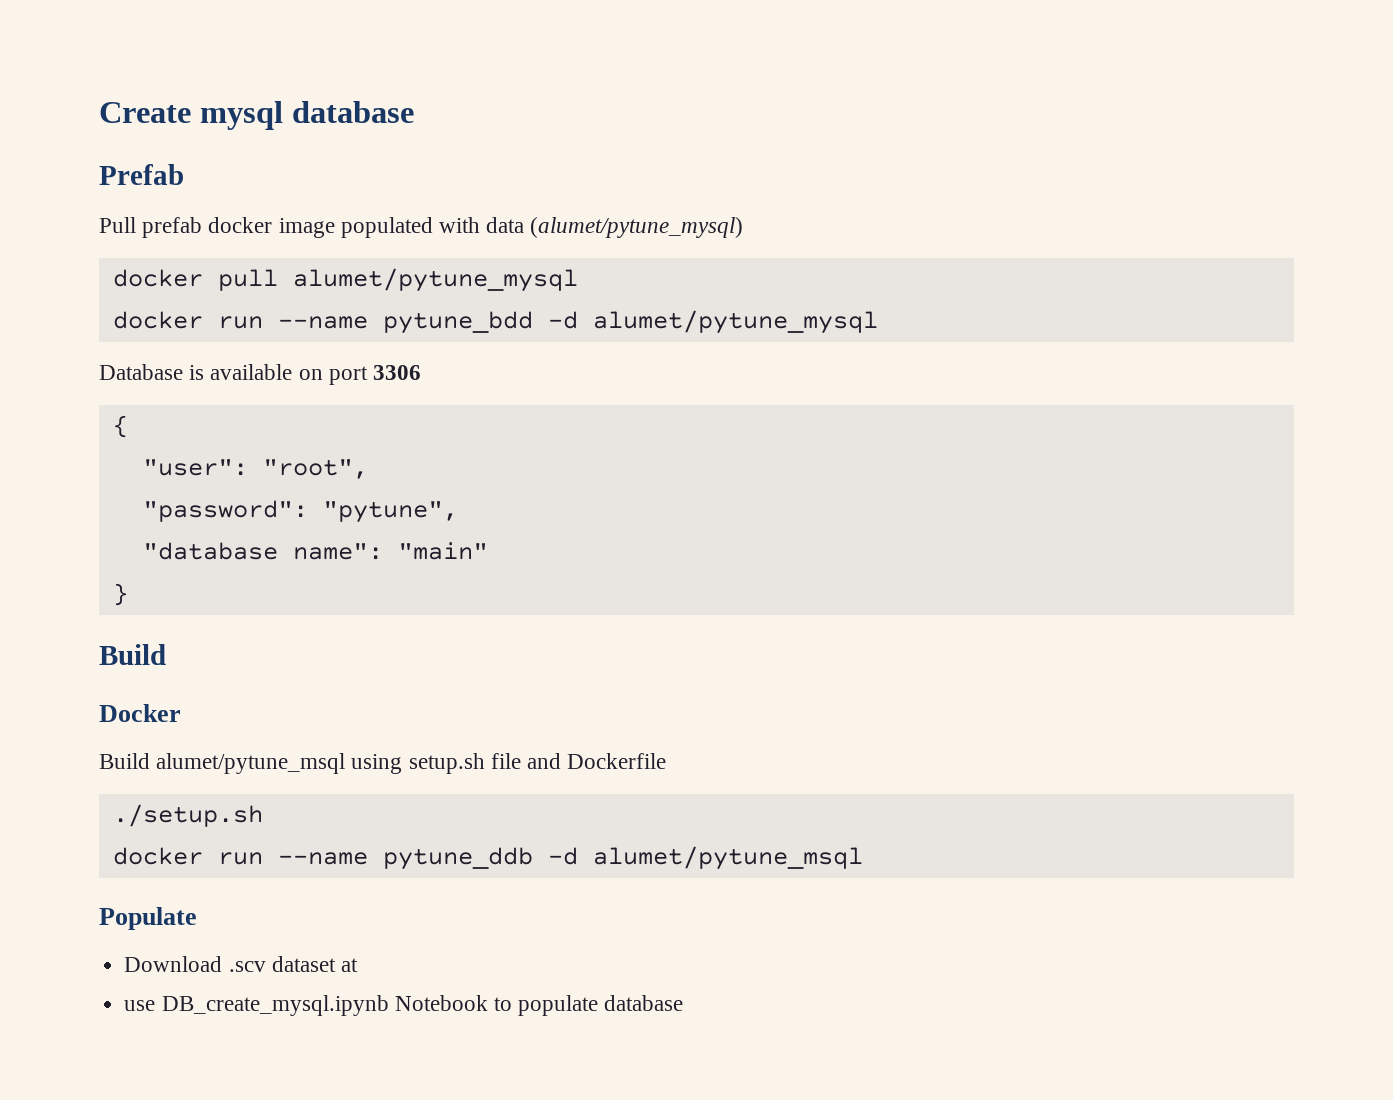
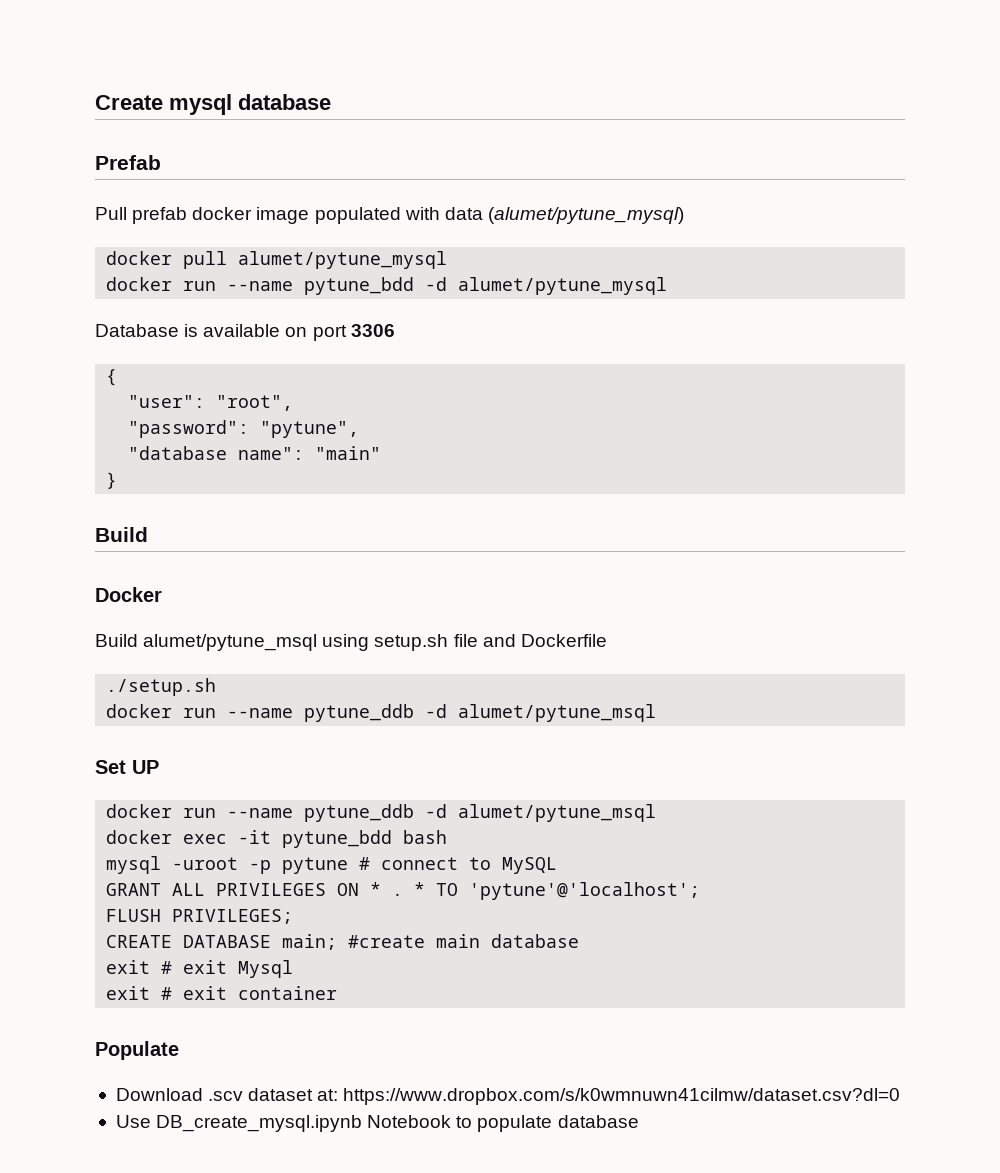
+ Set UP
+ docker run --name pytune_ddb -d alumet/pytune_msql
+ docker exec -it pytune_bdd bash
+ mysql -uroot -p pytune # connect to MySQL
+ GRANT ALL PRIVILEGES ON * . * TO 'pytune'@'localhost';
+ FLUSH PRIVILEGES;
+ CREATE DATABASE main; #create main database
+ exit # exit Mysql
+ exit # exit container
- Download .scv dataset at
- use DB_create_mysql.ipynb Notebook to populate database
+ Download .scv dataset at: https://www.dropbox.com/s/k0wmnuwn41cilmw/dataset.csv?dl=0
+ Use DB_create_mysql.ipynb Notebook to populate database

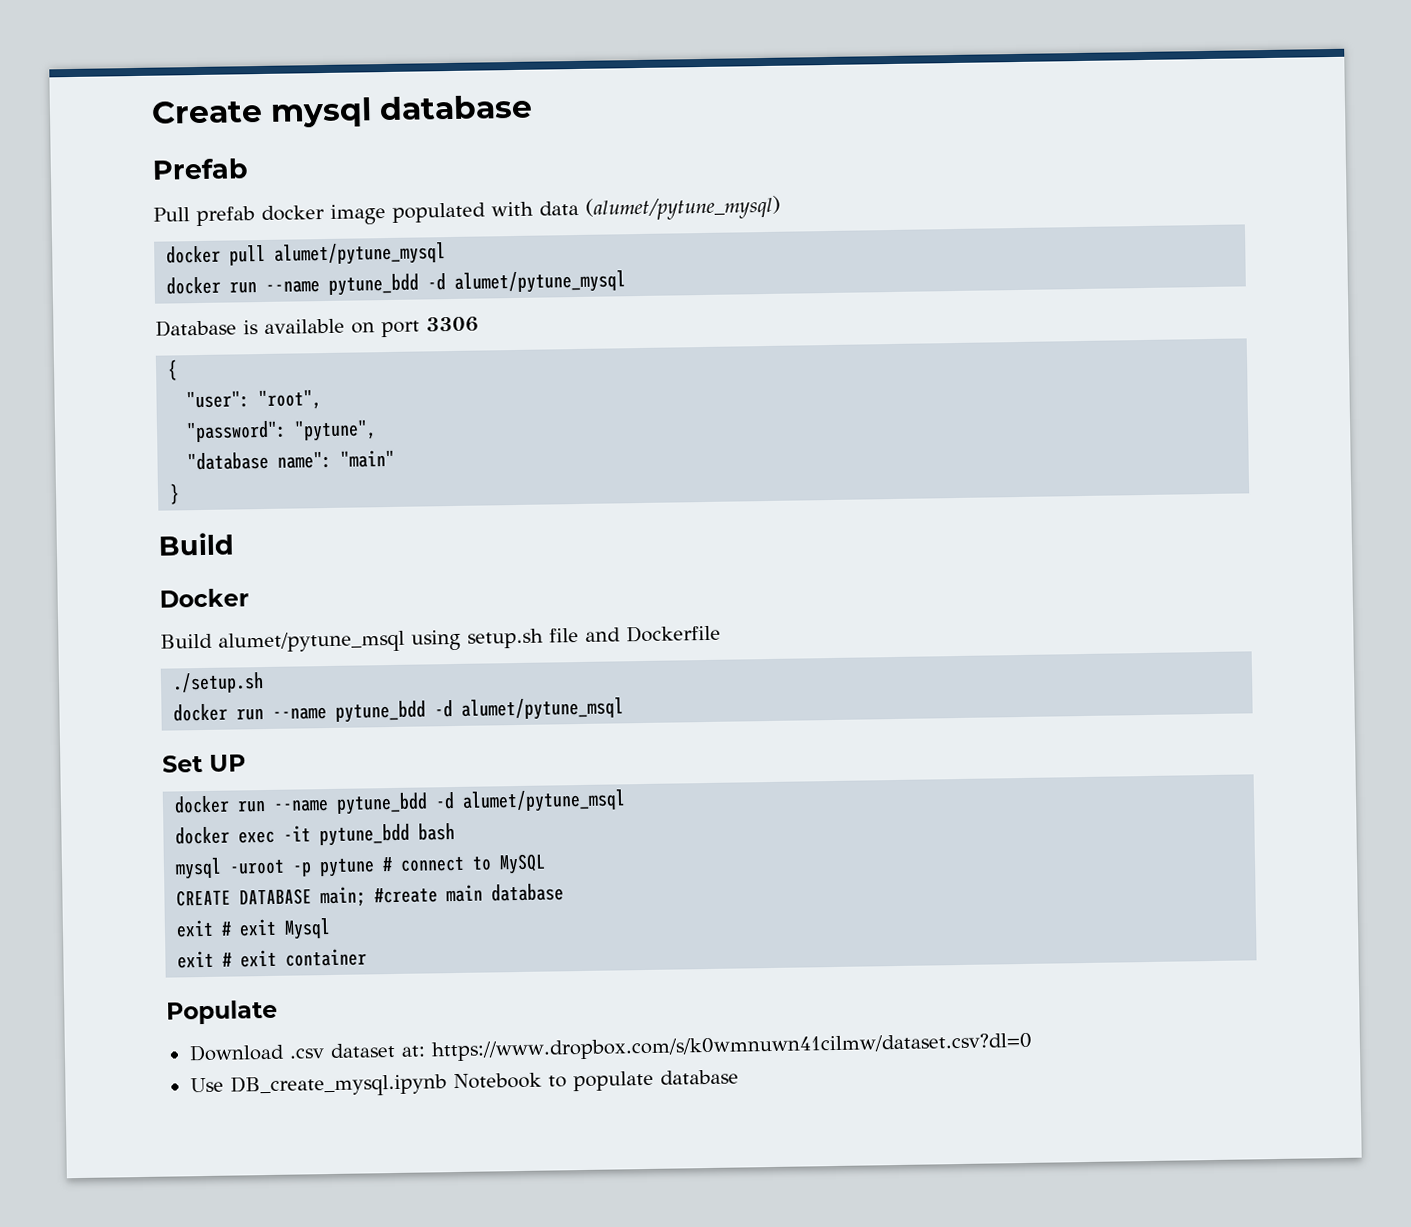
  ./setup.sh
- docker run --name pytune_ddb -d alumet/pytune_msql
+ docker run --name pytune_bdd -d alumet/pytune_msql
  Set UP
- docker run --name pytune_ddb -d alumet/pytune_msql
+ docker run --name pytune_bdd -d alumet/pytune_msql
- GRANT ALL PRIVILEGES ON * . * TO 'pytune'@'localhost';
- FLUSH PRIVILEGES;
- Download .scv dataset at: https://www.dropbox.com/s/k0wmnuwn41cilmw/dataset.csv?dl=0
+ Download .csv dataset at: https://www.dropbox.com/s/k0wmnuwn41cilmw/dataset.csv?dl=0

